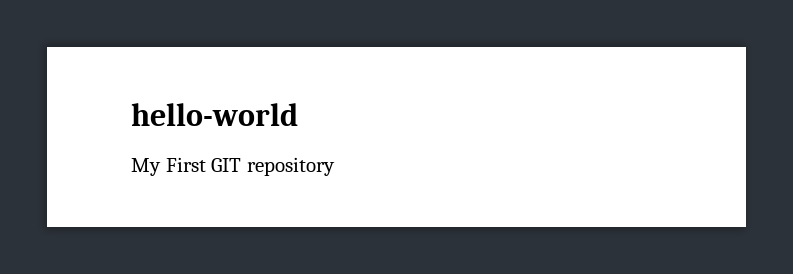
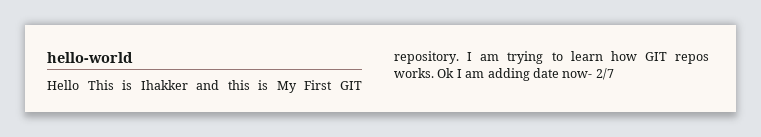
- My First GIT repository
+ Hello This is Ihakker and this is My First GIT repository. I am trying to learn how GIT repos works. Ok I am adding date now- 2/7

